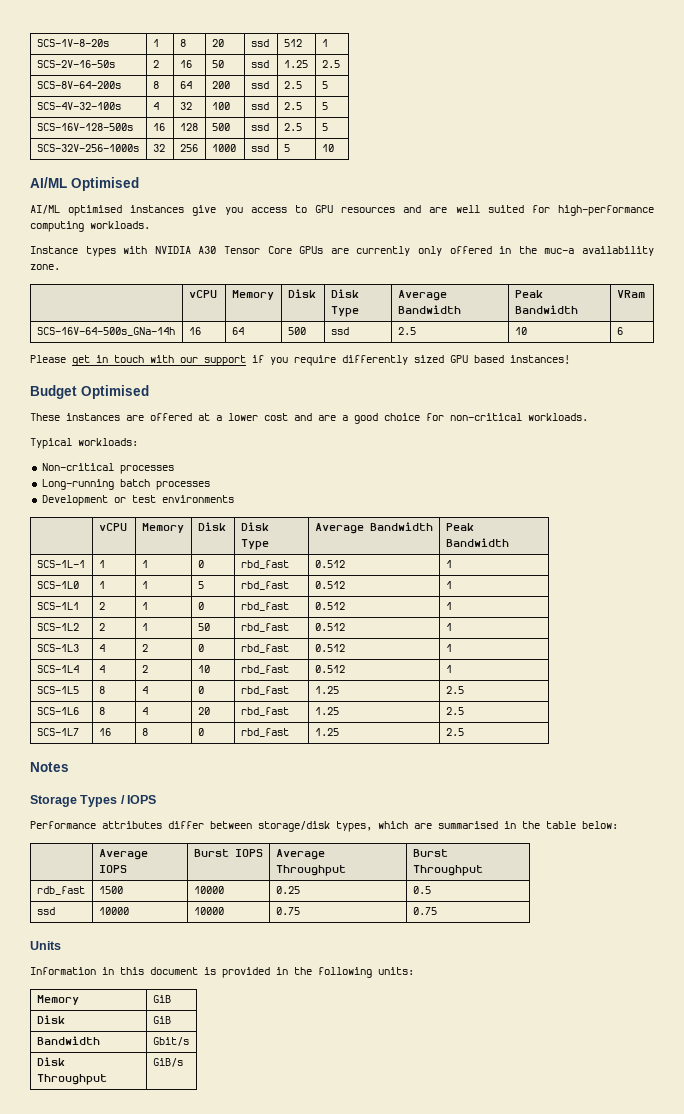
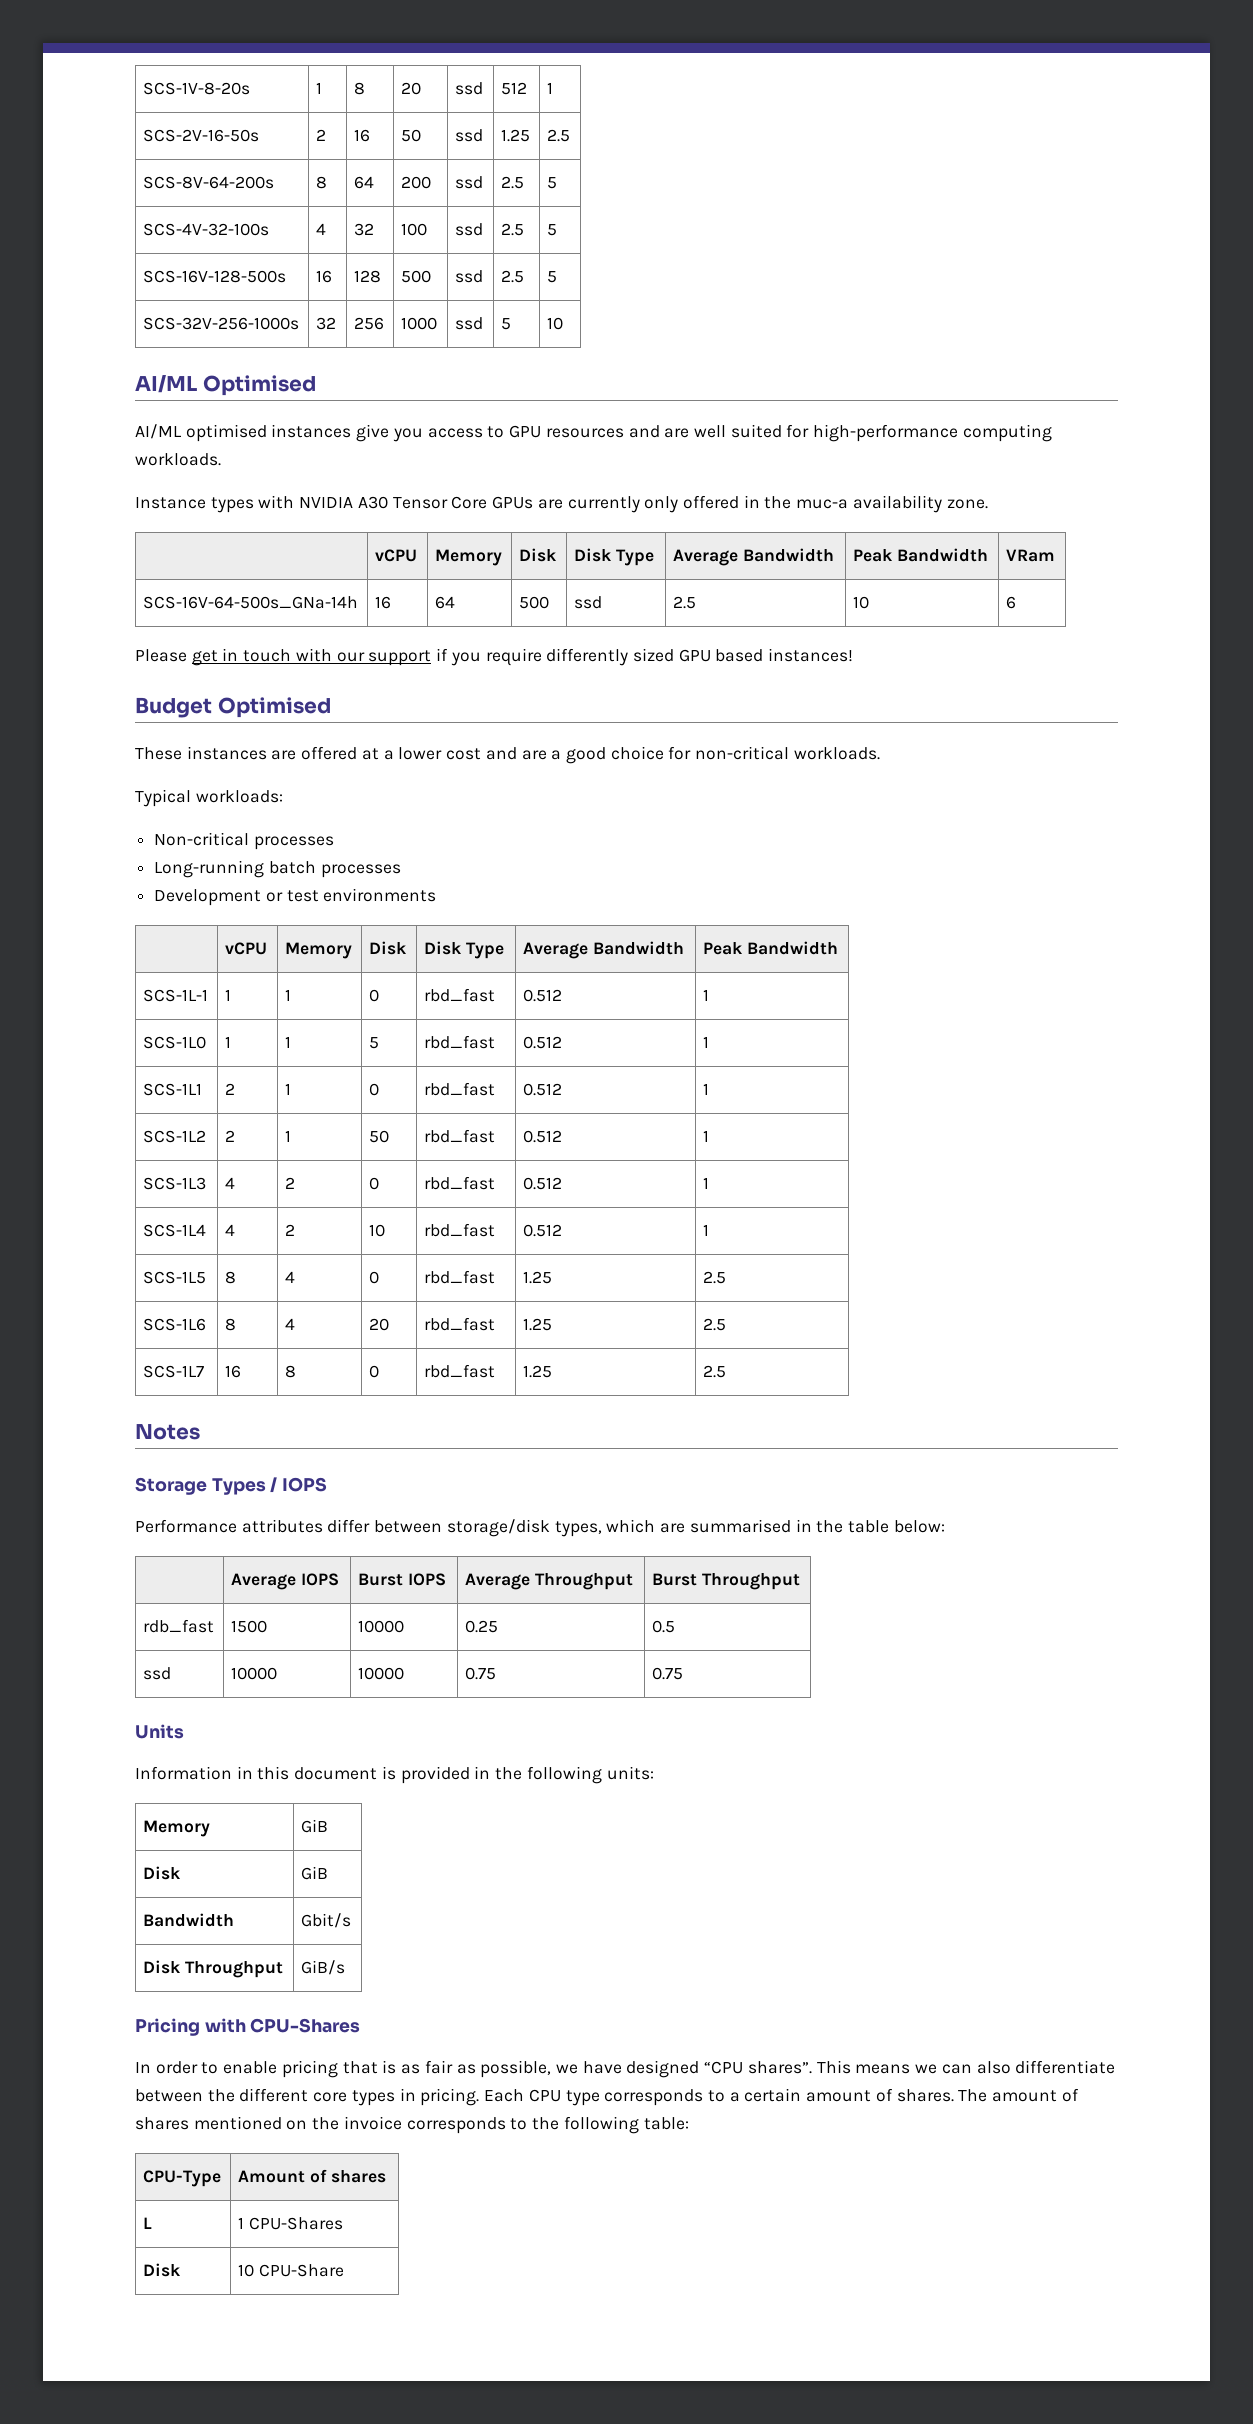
+ Pricing with CPU-Shares
+ In order to enable pricing that is as fair as possible, we have designed “CPU shares”. This means we can also differentiate between the different core types in pricing. Each CPU type corresponds to a certain amount of shares. The amount of shares mentioned on the invoice corresponds to the following table:
+ CPU-Type | Amount of shares
+ L | 1 CPU-Shares
+ Disk | 10 CPU-Share

